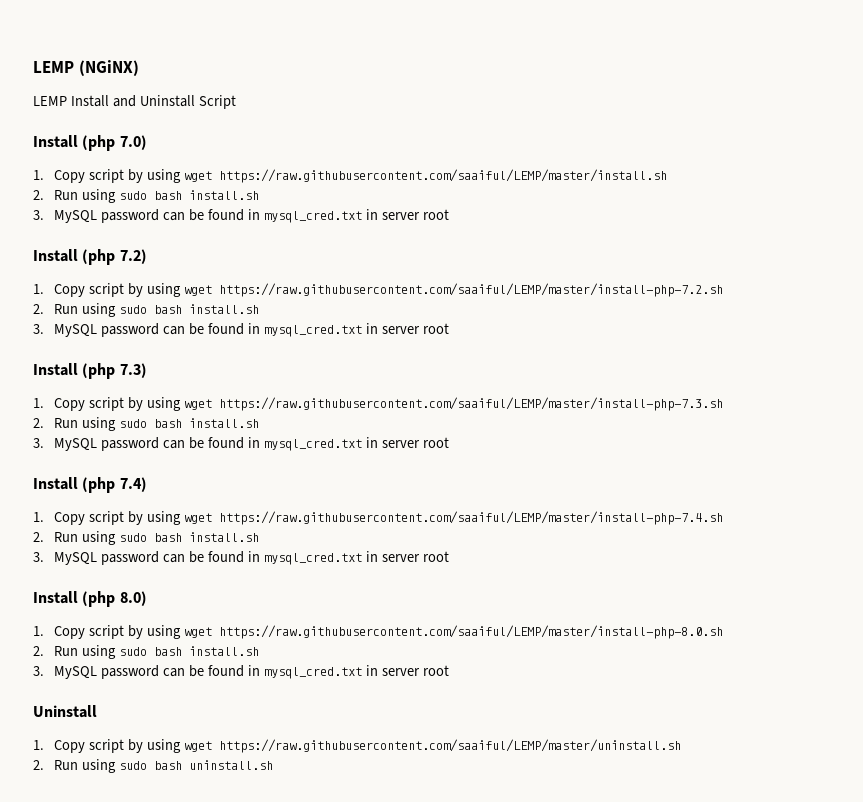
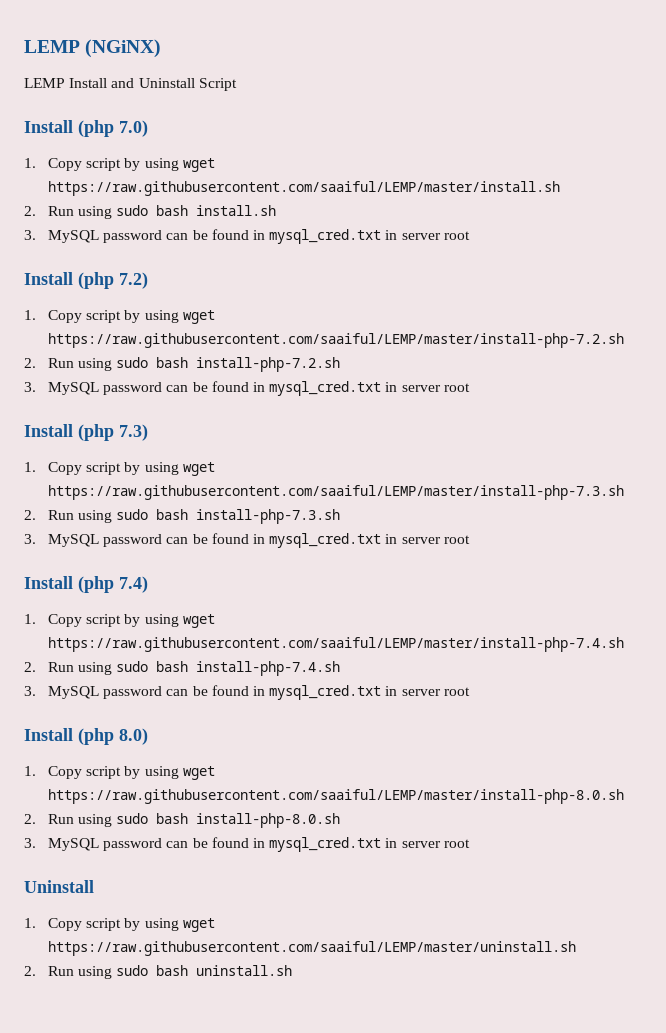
  1. Copy script by using wget https://raw.githubusercontent.com/saaiful/LEMP/master/install-php-7.2.sh
- 2. Run using sudo bash install.sh
+ 2. Run using sudo bash install-php-7.2.sh
  1. Copy script by using wget https://raw.githubusercontent.com/saaiful/LEMP/master/install-php-7.3.sh
- 2. Run using sudo bash install.sh
+ 2. Run using sudo bash install-php-7.3.sh
  1. Copy script by using wget https://raw.githubusercontent.com/saaiful/LEMP/master/install-php-7.4.sh
- 2. Run using sudo bash install.sh
+ 2. Run using sudo bash install-php-7.4.sh
  1. Copy script by using wget https://raw.githubusercontent.com/saaiful/LEMP/master/install-php-8.0.sh
- 2. Run using sudo bash install.sh
+ 2. Run using sudo bash install-php-8.0.sh

